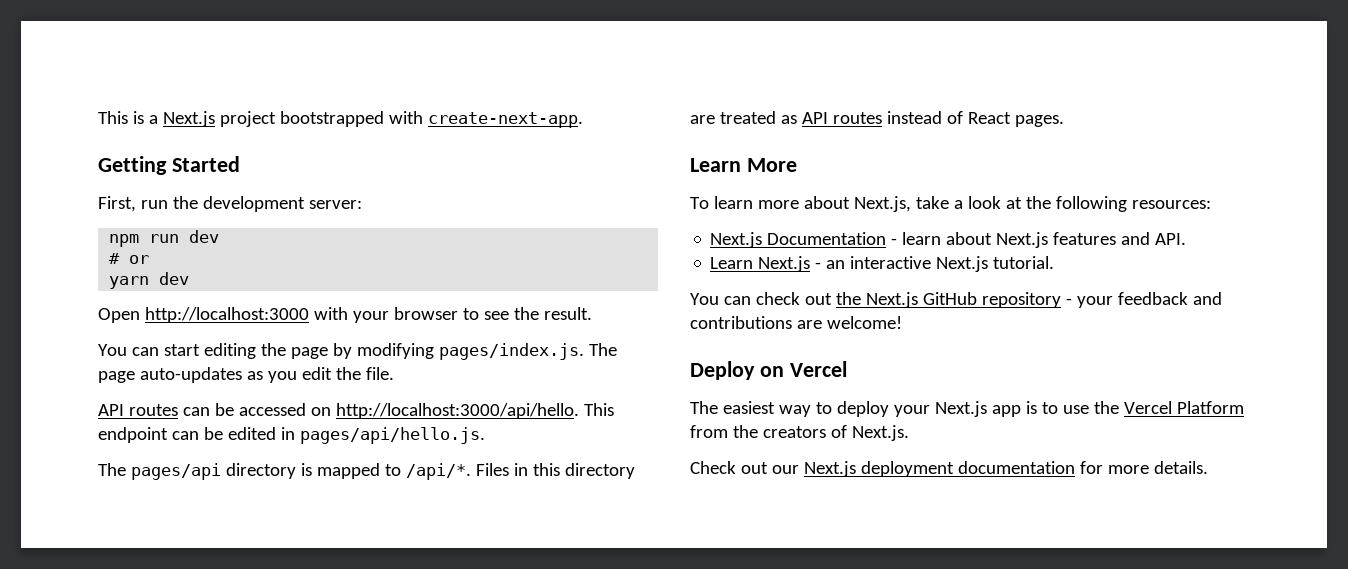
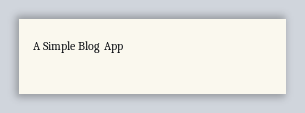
- This is a Next.js project bootstrapped with create-next-app.
- Getting Started
- First, run the development server:
- npm run dev
- # or
- yarn dev
- Open http://localhost:3000 with your browser to see the result.
- You can start editing the page by modifying pages/index.js. The page auto-updates as you edit the file.
- API routes can be accessed on http://localhost:3000/api/hello. This endpoint can be edited in pages/api/hello.js.
- The pages/api directory is mapped to /api/*. Files in this directory are treated as API routes instead of React pages.
- Learn More
- To learn more about Next.js, take a look at the following resources:
- Next.js Documentation - learn about Next.js features and API.
- Learn Next.js - an interactive Next.js tutorial.
- You can check out the Next.js GitHub repository - your feedback and contributions are welcome!
- Deploy on Vercel
- The easiest way to deploy your Next.js app is to use the Vercel Platform from the creators of Next.js.
- Check out our Next.js deployment documentation for more details.
+ A Simple Blog App

